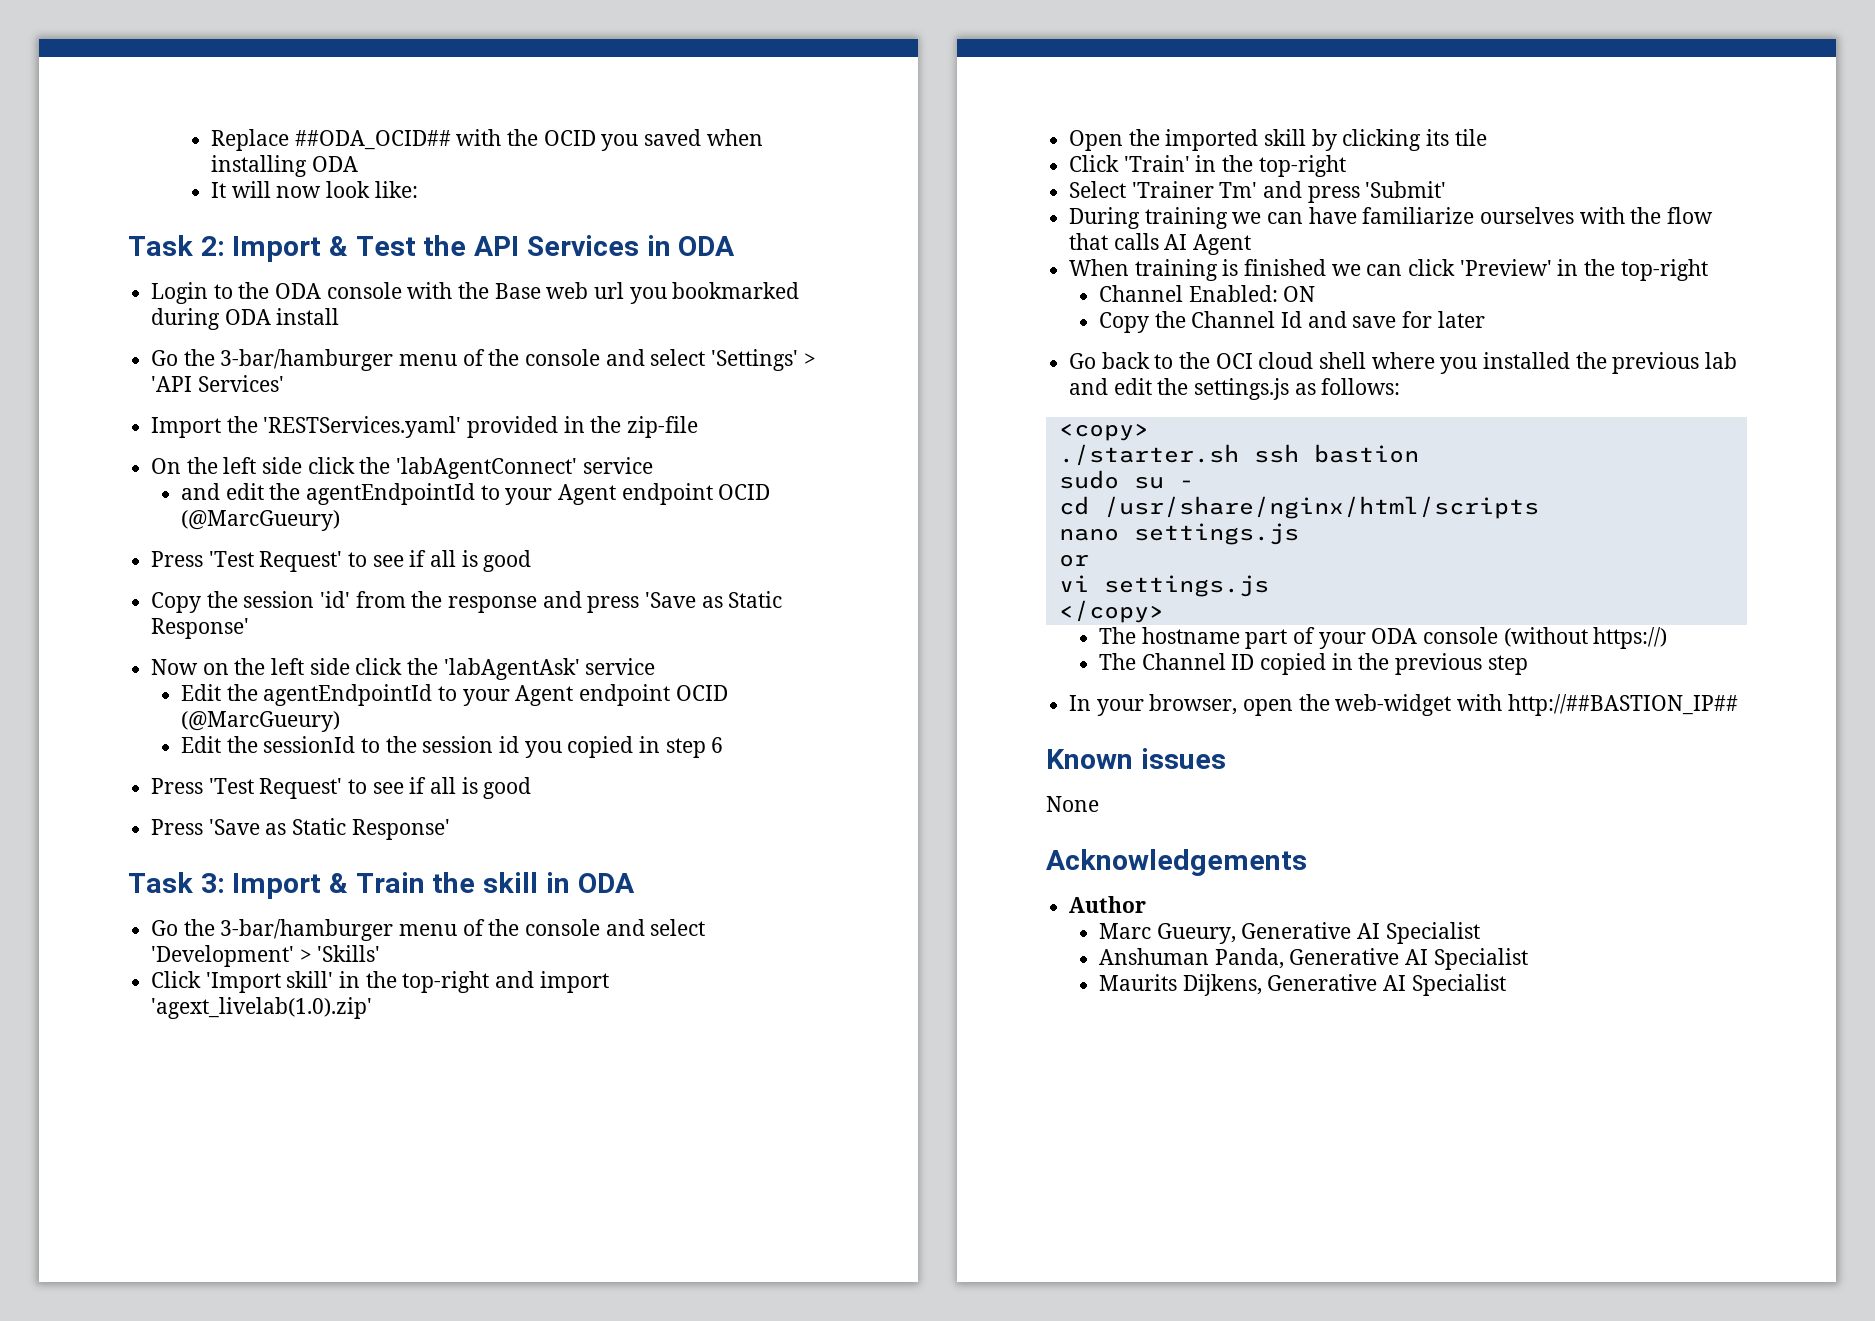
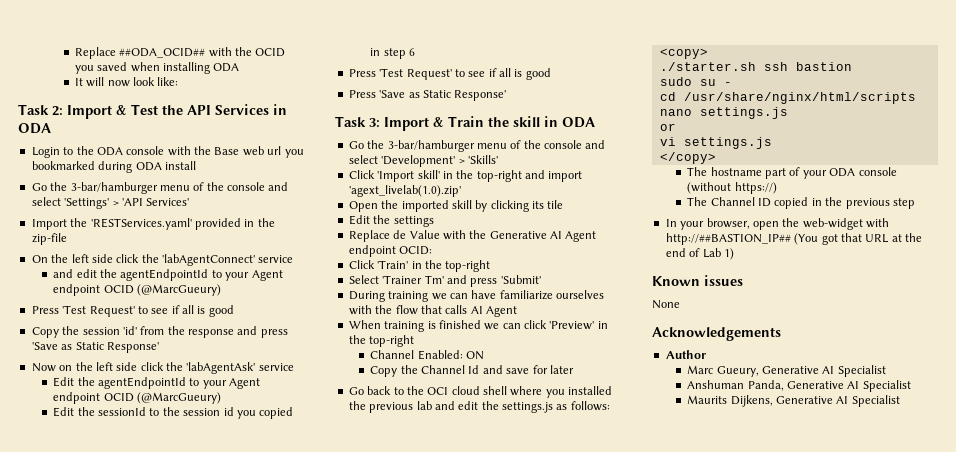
+ Edit the settings
+ Replace de Value with the Generative AI Agent endpoint OCID:
- In your browser, open the web-widget with http://##BASTION_IP##
+ In your browser, open the web-widget with http://##BASTION_IP## (You got that URL at the end of Lab 1)

